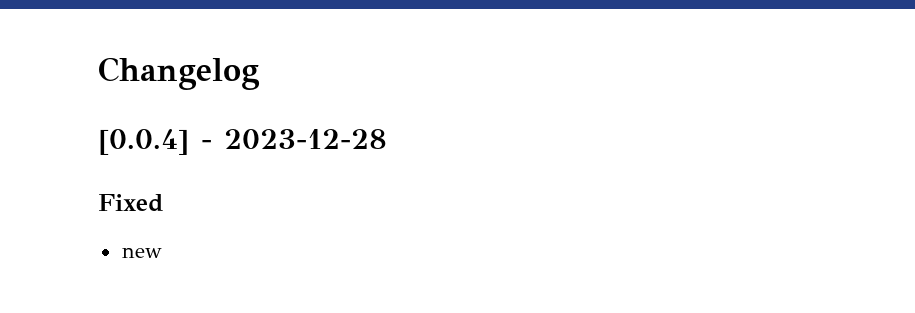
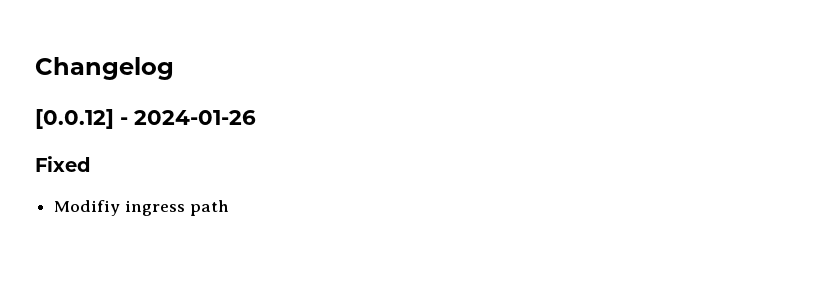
- [0.0.4] - 2023-12-28
+ [0.0.12] - 2024-01-26
  Fixed
- new
+ Modifiy ingress path

